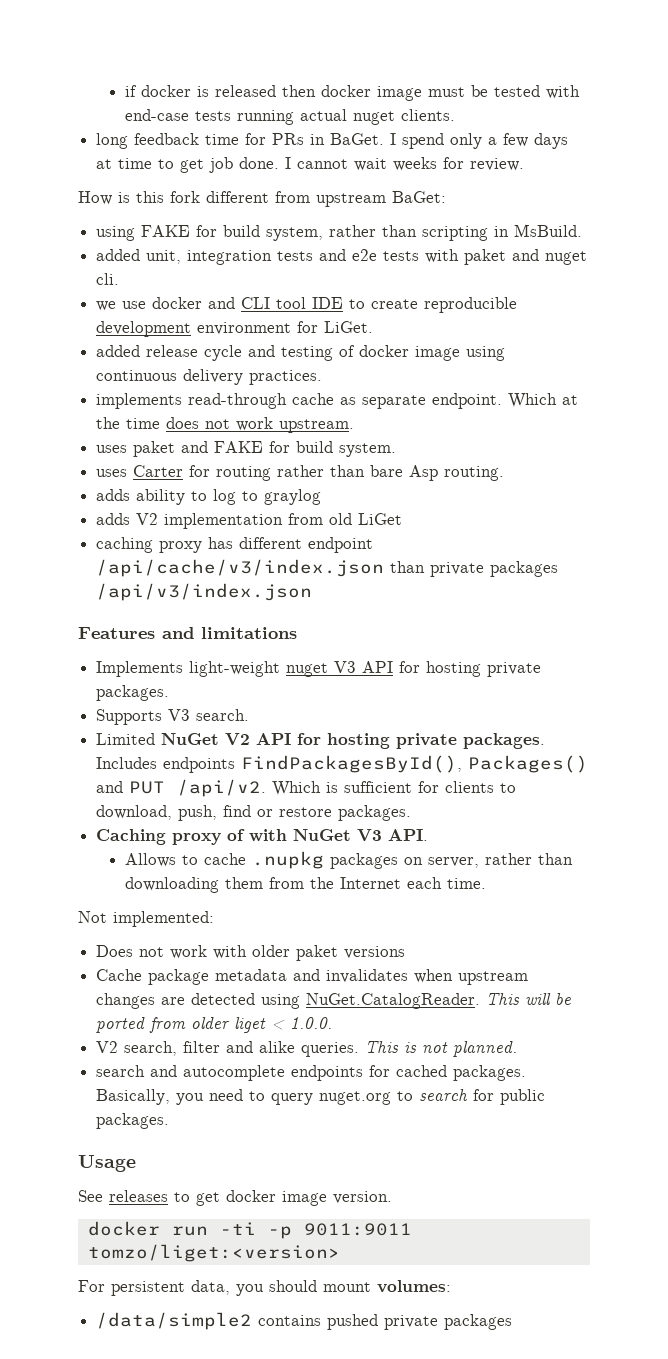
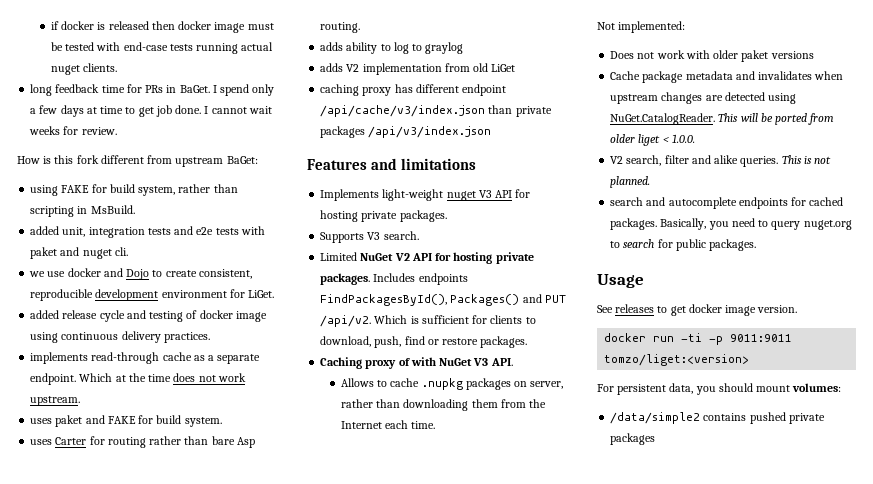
- we use docker and CLI tool IDE to create reproducible development environment for LiGet.
+ we use docker and Dojo to create consistent, reproducible development environment for LiGet.
- implements read-through cache as separate endpoint.
+ implements read-through cache as a separate endpoint.

